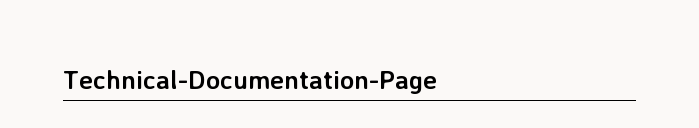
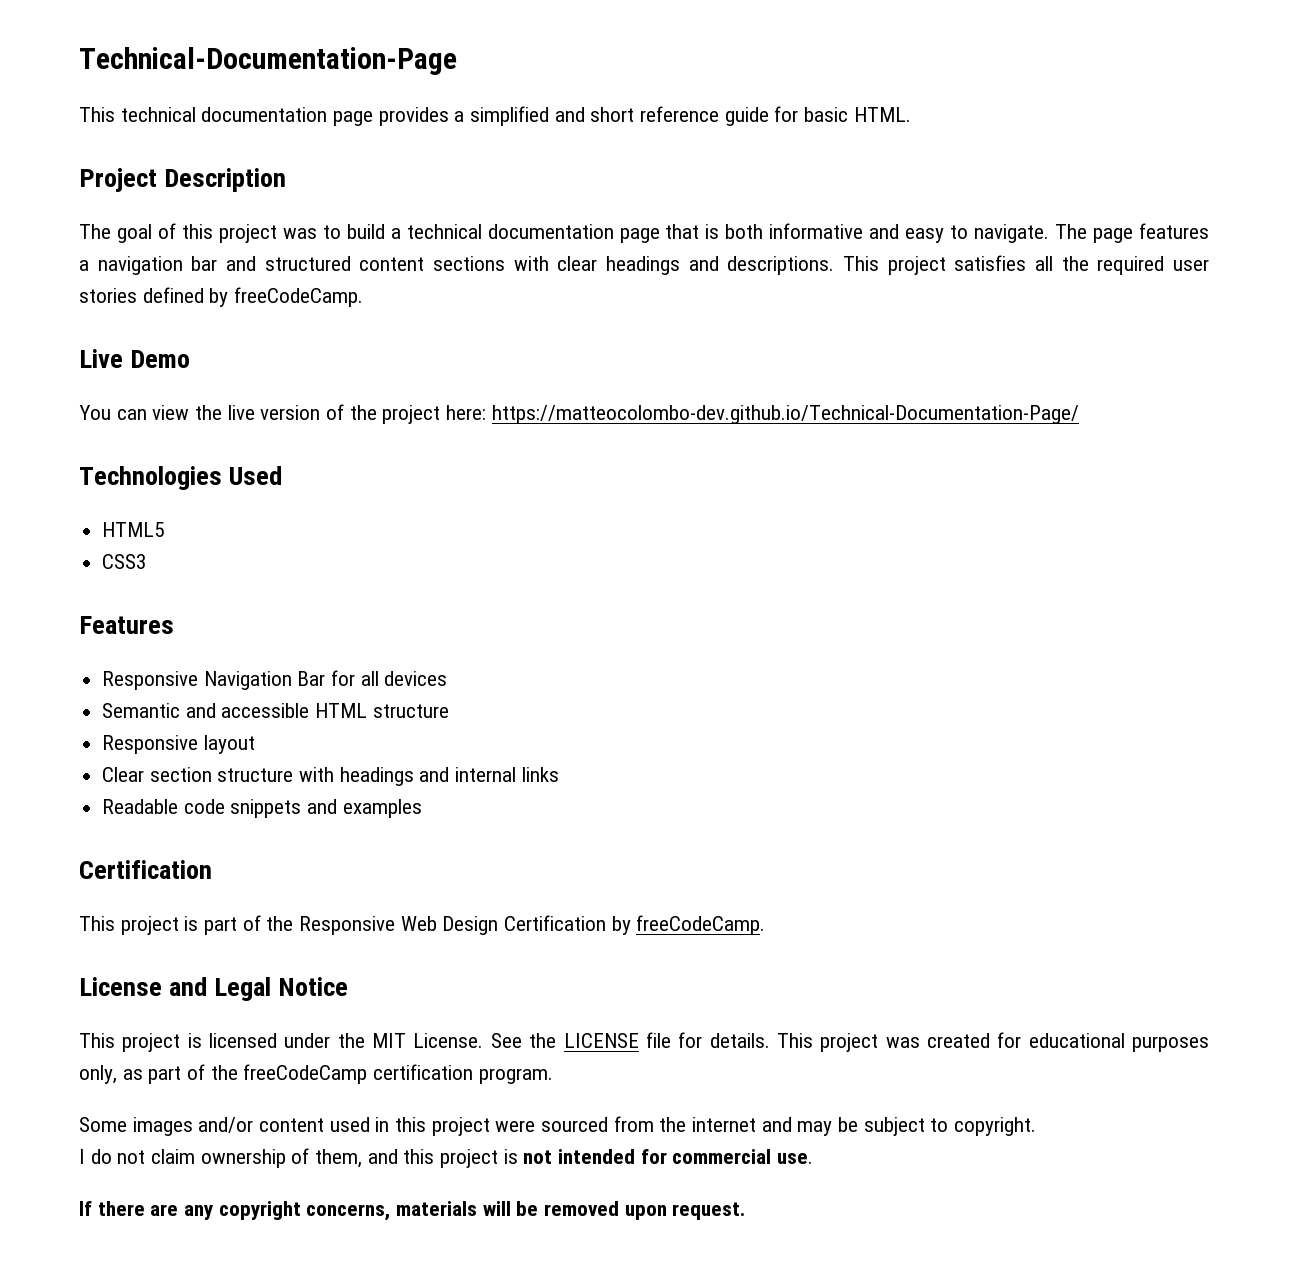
+ This technical documentation page provides a simplified and short reference guide for basic HTML.
+ Project Description
+ The goal of this project was to build a technical documentation page that is both informative and easy to navigate. The page features a navigation bar and structured content sections with clear headings and descriptions. This project satisfies all the required user stories defined by freeCodeCamp.
+ Live Demo
+ You can view the live version of the project here: https://matteocolombo-dev.github.io/Technical-Documentation-Page/
+ Technologies Used
+ HTML5
+ CSS3
+ Features
+ Responsive Navigation Bar for all devices
+ Semantic and accessible HTML structure
+ Responsive layout
+ Clear section structure with headings and internal links
+ Readable code snippets and examples
+ Certification
+ This project is part of the Responsive Web Design Certification by freeCodeCamp.
+ License and Legal Notice
+ This project is licensed under the MIT License. See the LICENSE file for details. This project was created for educational purposes only, as part of the freeCodeCamp certification program.
+ Some images and/or content used in this project were sourced from the internet and may be subject to copyright.
+ I do not claim ownership of them, and this project is not intended for commercial use.
+ If there are any copyright concerns, materials will be removed upon request.

